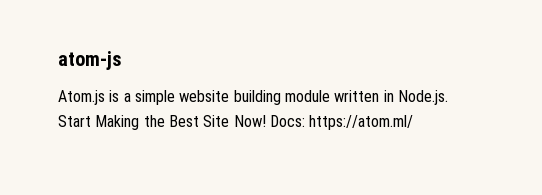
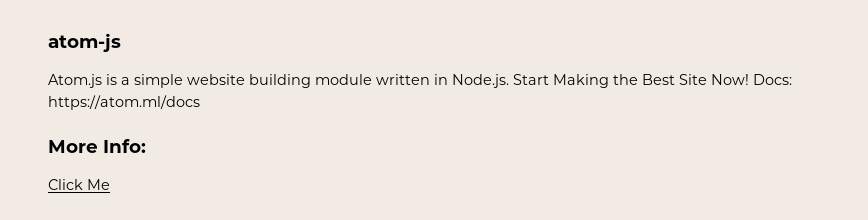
- Docs: https://atom.ml/
+ Docs: https://atom.ml/docs
+ More Info:
+ Click Me

